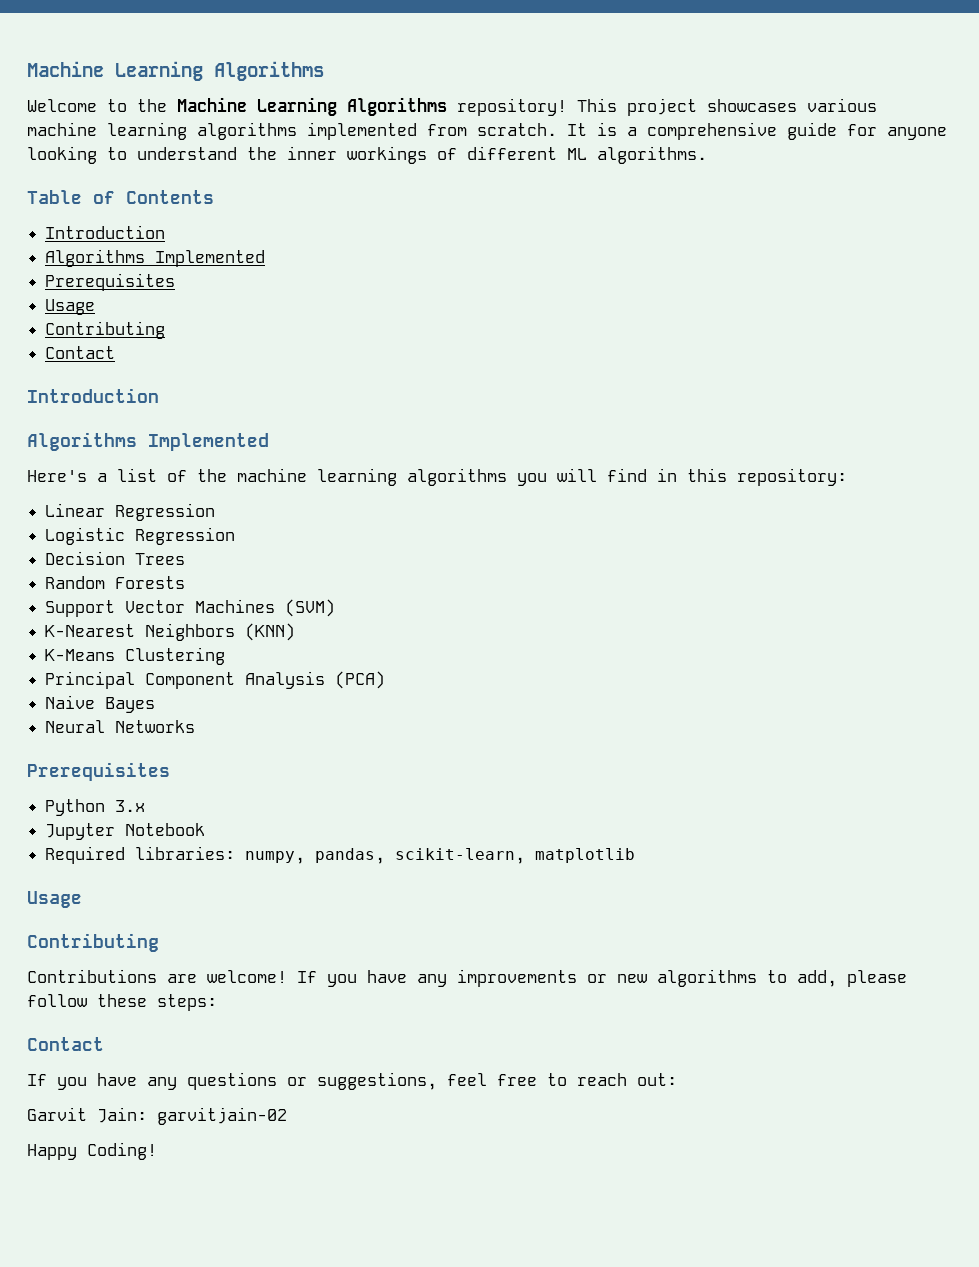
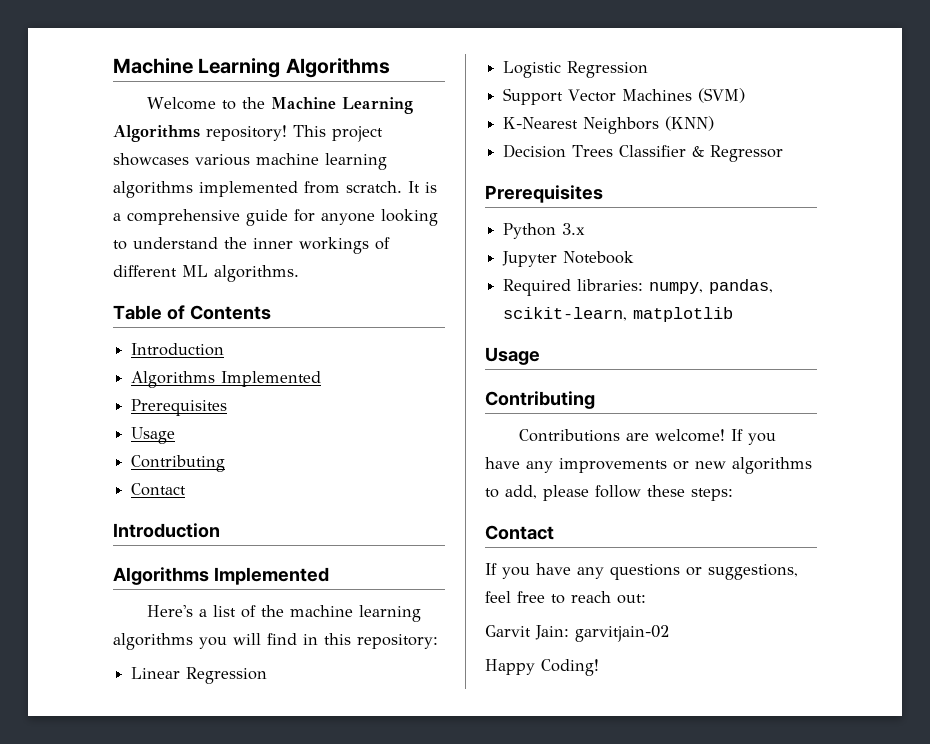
- Decision Trees
- Random Forests
- K-Means Clustering
- Principal Component Analysis (PCA)
- Naive Bayes
- Neural Networks
+ Decision Trees Classifier & Regressor

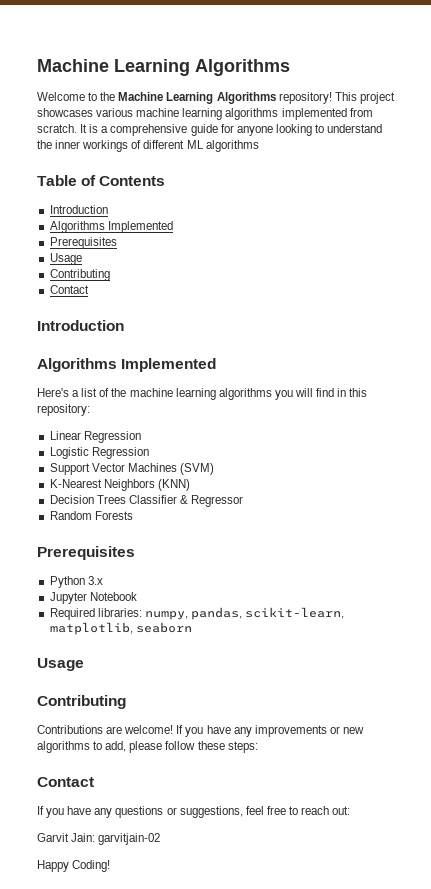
- It is a comprehensive guide for anyone looking to understand the inner workings of different ML algorithms.
+ It is a comprehensive guide for anyone looking to understand the inner workings of different ML algorithms
+ Random Forests
- Required libraries: numpy, pandas, scikit-learn, matplotlib
+ Required libraries: numpy, pandas, scikit-learn, matplotlib, seaborn

